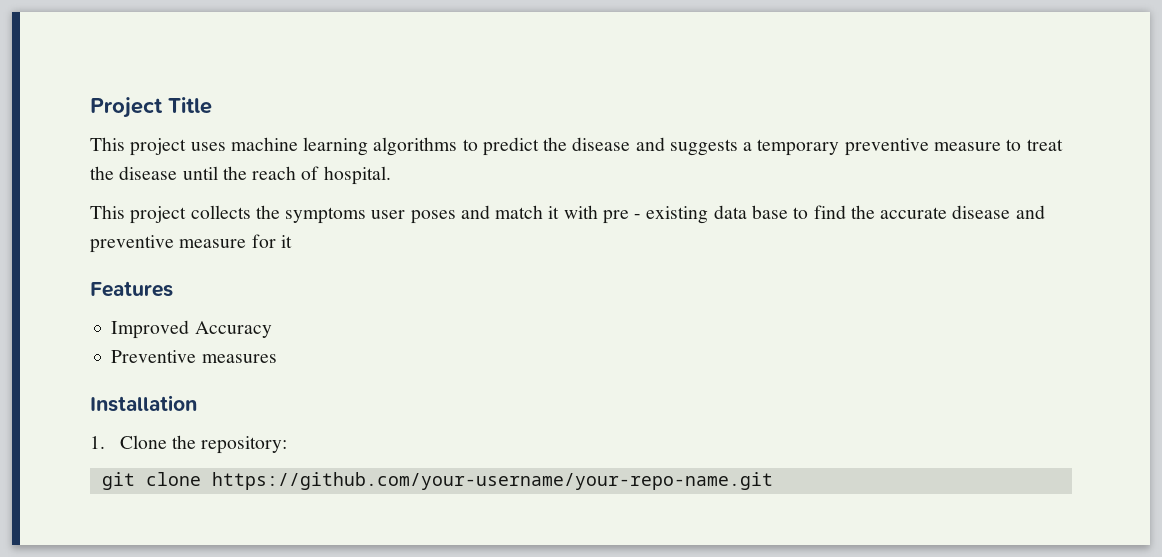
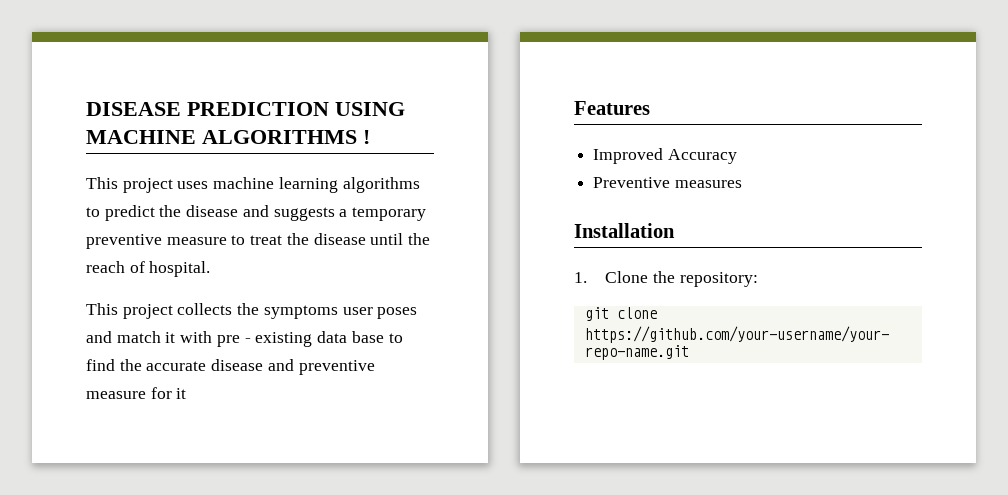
- Project Title
+ DISEASE PREDICTION USING MACHINE ALGORITHMS !

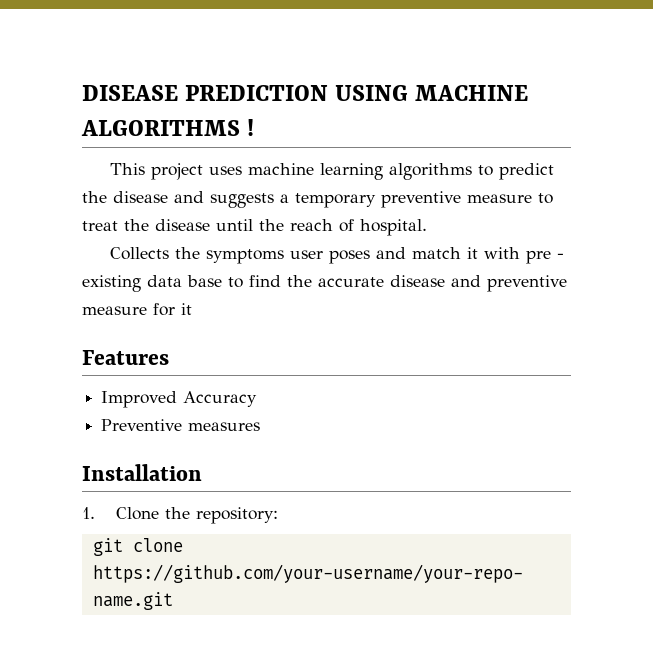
- This project collects the symptoms user poses and match it with pre - existing data base to find the accurate disease and preventive measure for it
+ Collects the symptoms user poses and match it with pre - existing data base to find the accurate disease and preventive measure for it

